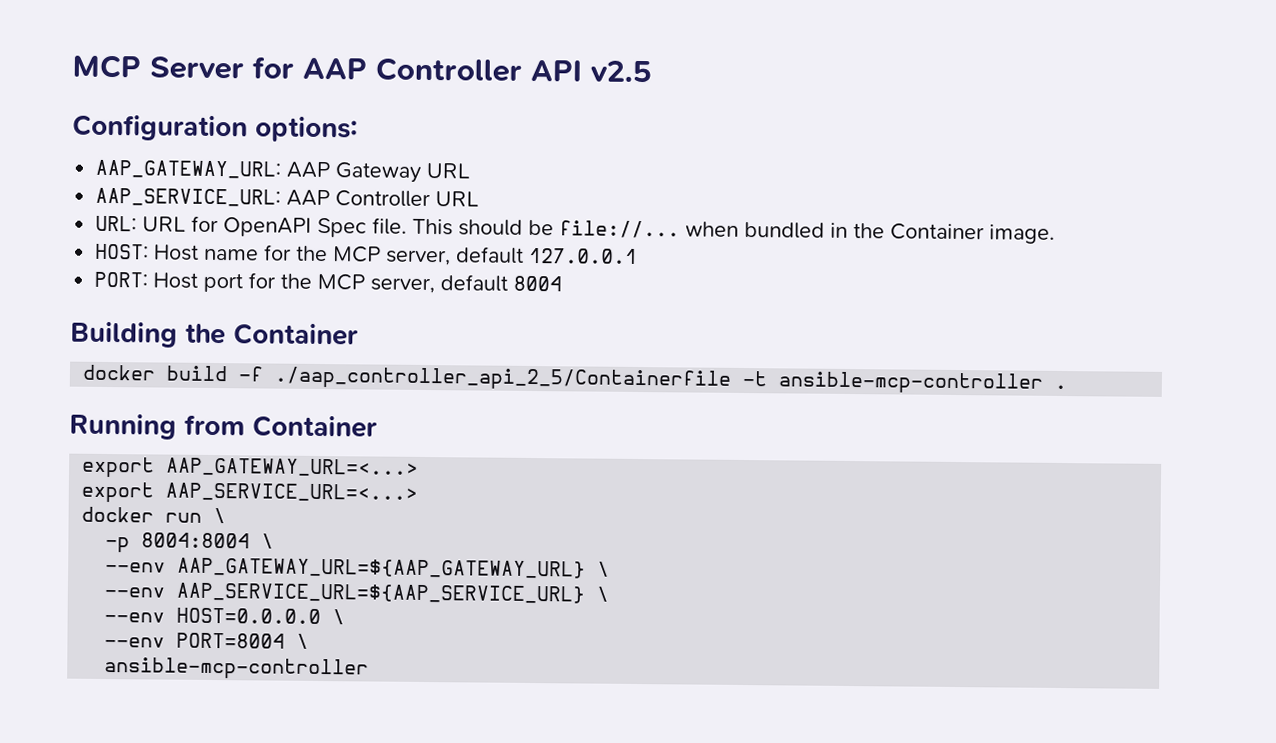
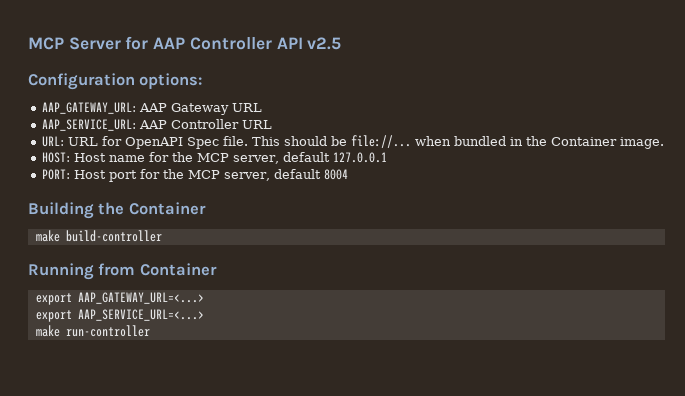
- docker build -f ./aap_controller_api_2_5/Containerfile -t ansible-mcp-controller .
+ make build-controller
- docker run \
- -p 8004:8004 \
- --env AAP_GATEWAY_URL=${AAP_GATEWAY_URL} \
- --env AAP_SERVICE_URL=${AAP_SERVICE_URL} \
- --env HOST=0.0.0.0 \
- --env PORT=8004 \
- ansible-mcp-controller
+ make run-controller

